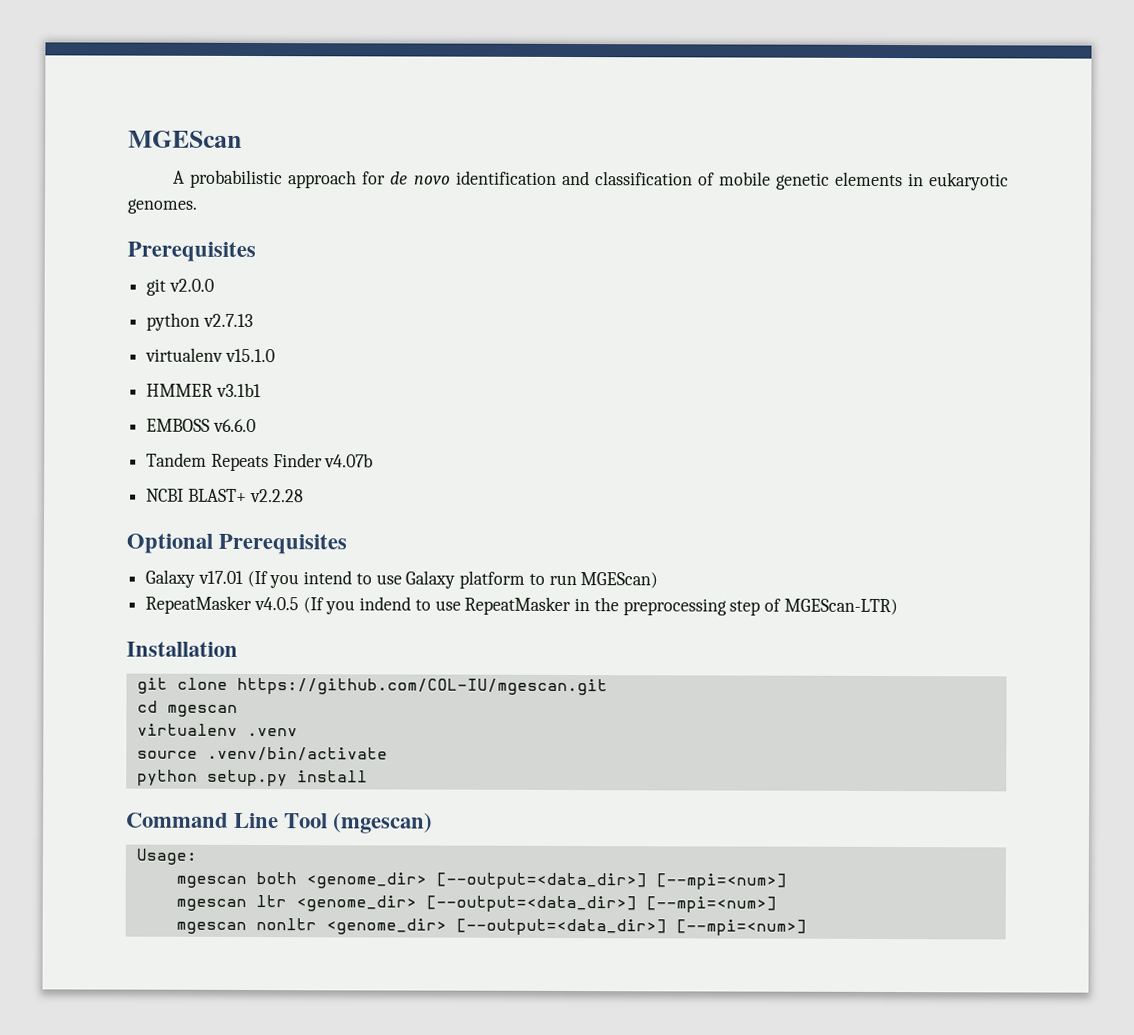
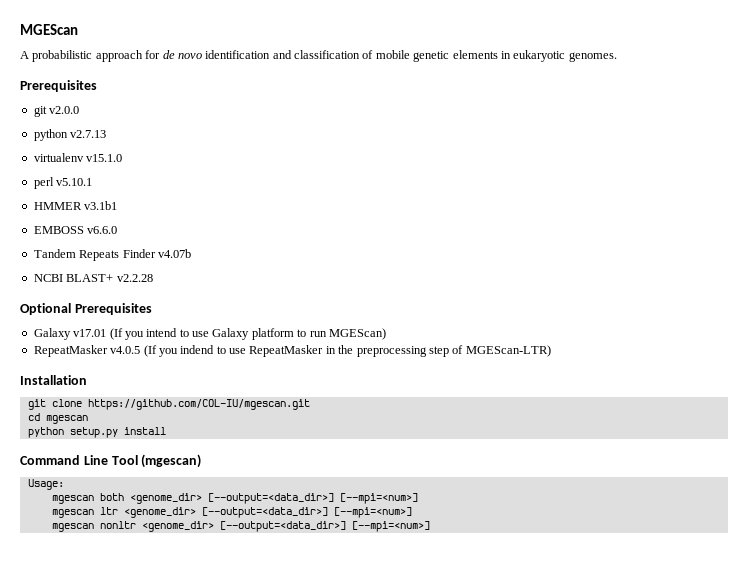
+ perl v5.10.1
- virtualenv .venv
- source .venv/bin/activate

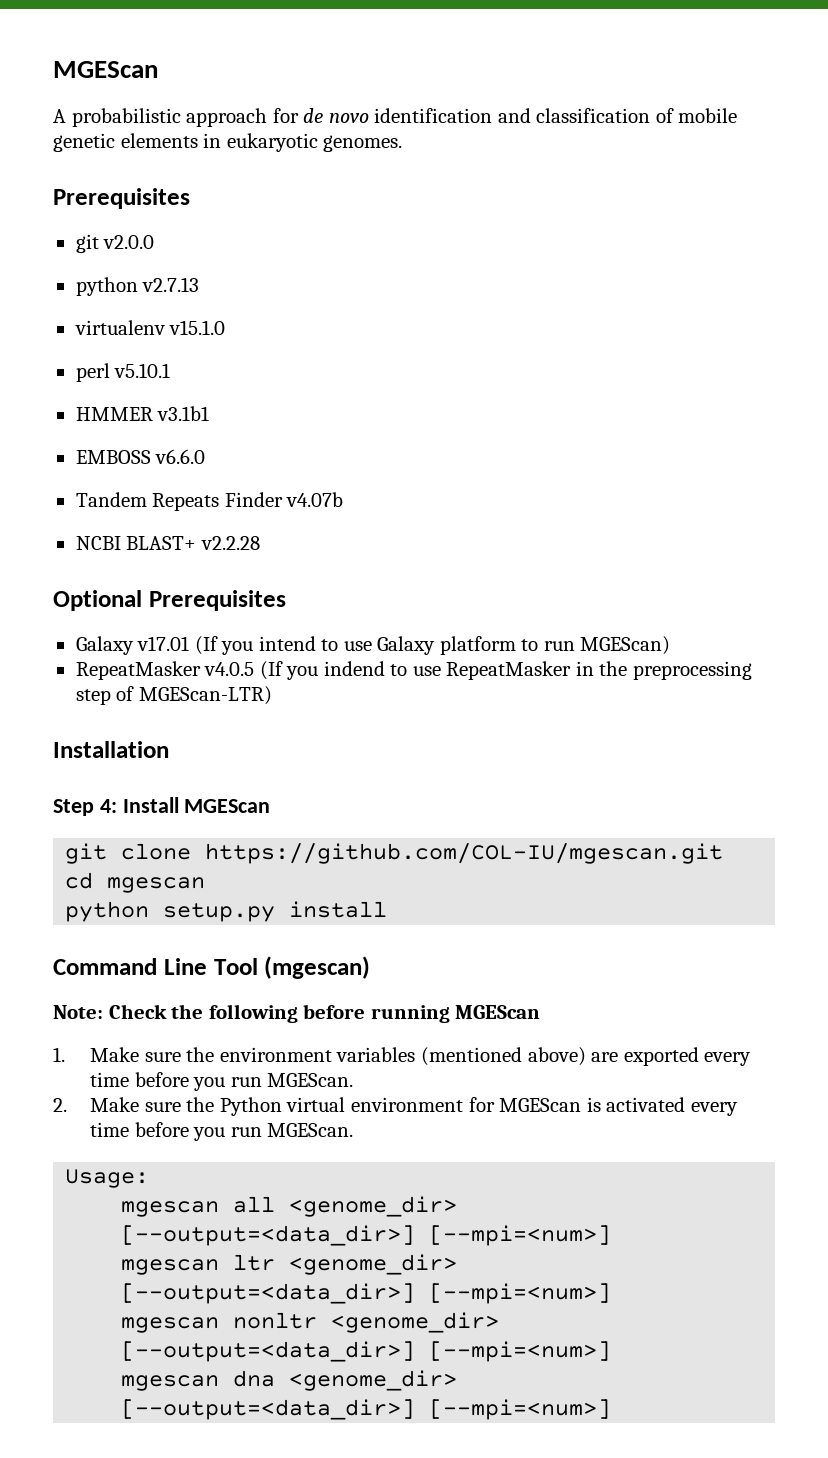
+ Step 4: Install MGEScan
+ Note: Check the following before running MGEScan
+ 1. Make sure the environment variables (mentioned above) are exported every time before you run MGEScan.
+ 2. Make sure the Python virtual environment for MGEScan is activated every time before you run MGEScan.
- mgescan both <genome_dir> [--output=<data_dir>] [--mpi=<num>]
+ mgescan all <genome_dir> [--output=<data_dir>] [--mpi=<num>]
+ mgescan dna <genome_dir> [--output=<data_dir>] [--mpi=<num>]

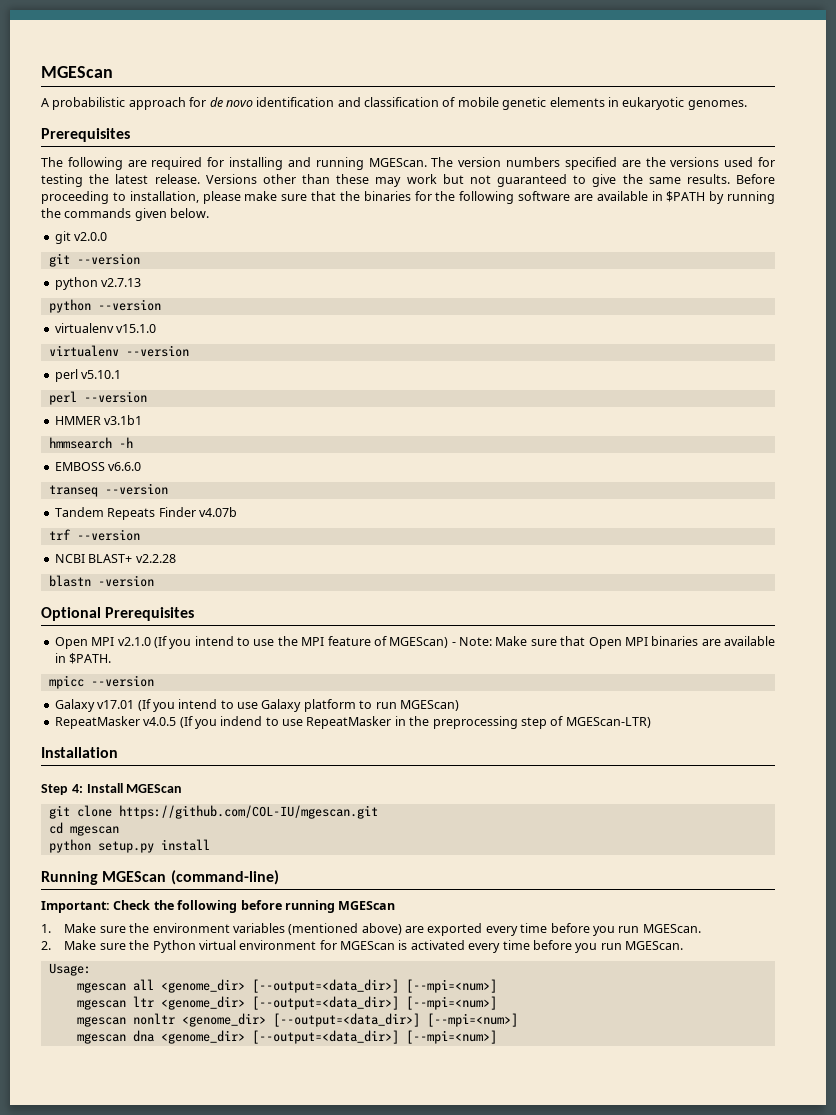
+ The following are required for installing and running MGEScan. The version numbers specified are the versions used for testing the latest release. Versions other than these may work but not guaranteed to give the same results. Before proceeding to installation, please make sure that the binaries for the following software are available in $PATH by running the commands given below.
+ git --version
+ python --version
+ virtualenv --version
+ perl --version
+ hmmsearch -h
+ transeq --version
+ trf --version
+ blastn -version
+ Open MPI v2.1.0 (If you intend to use the MPI feature of MGEScan) - Note: Make sure that Open MPI binaries are available in $PATH.
+ mpicc --version
- Command Line Tool (mgescan)
- Note: Check the following before running MGEScan
+ Running MGEScan (command-line)
+ Important: Check the following before running MGEScan

